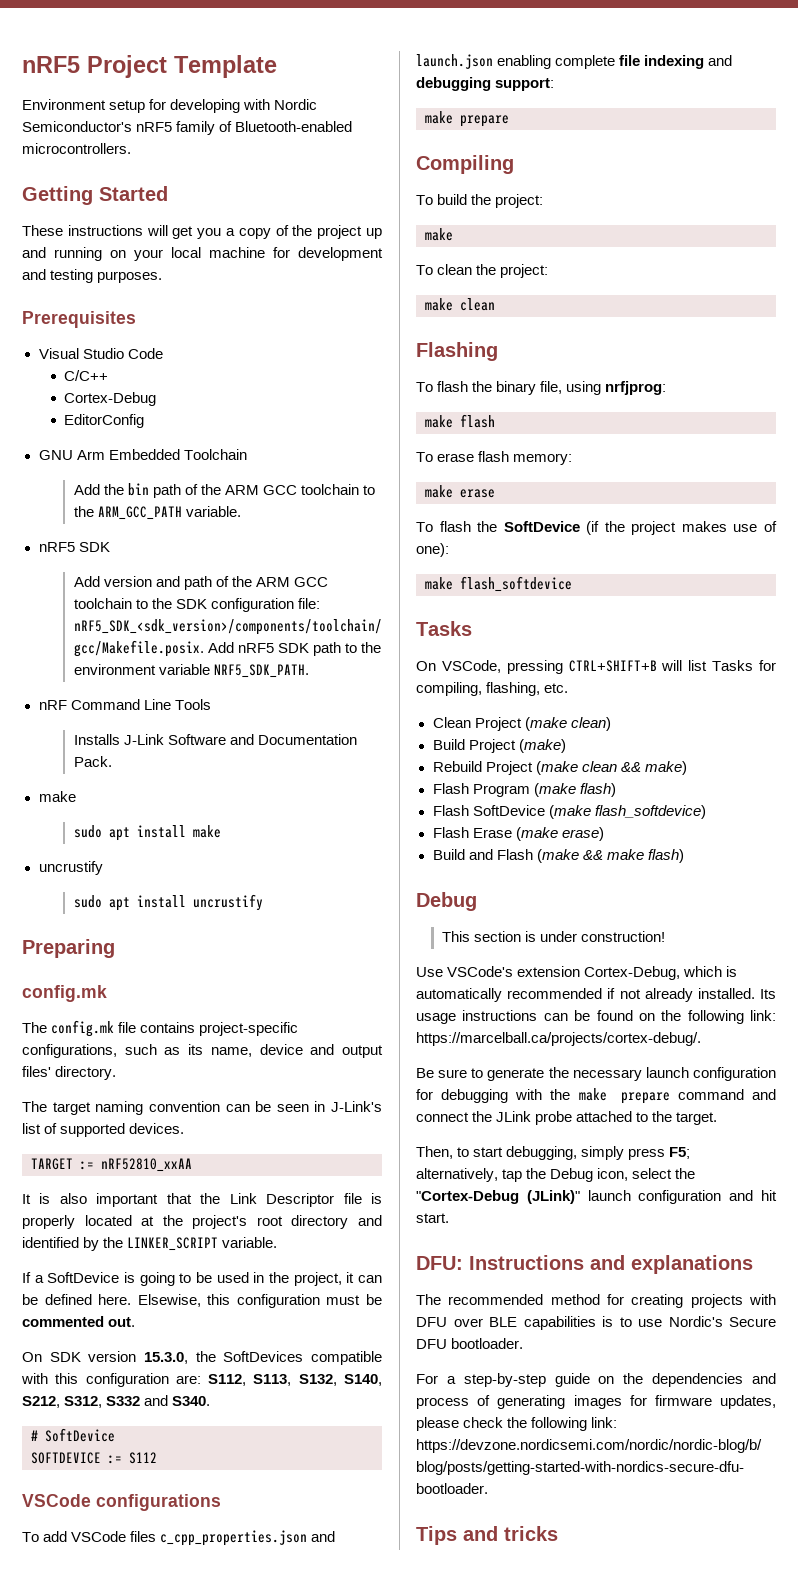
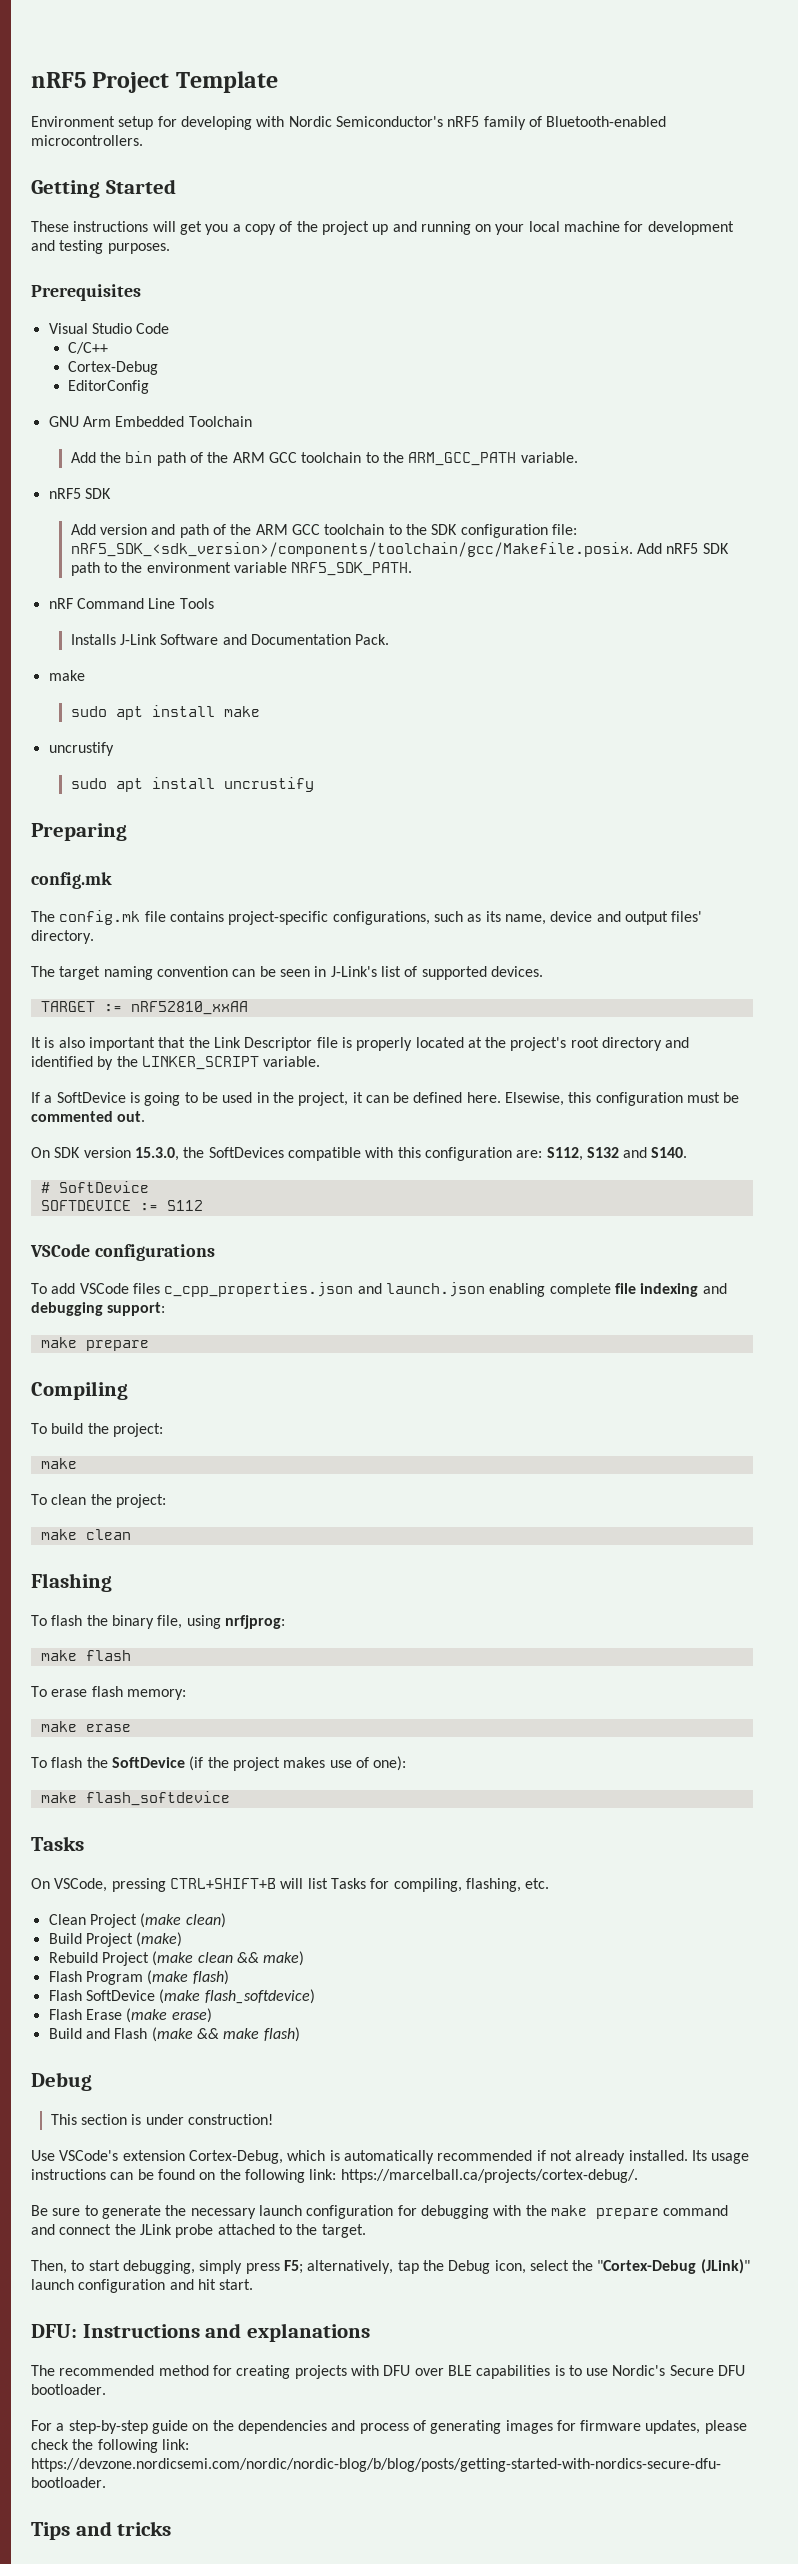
- On SDK version 15.3.0, the SoftDevices compatible with this configuration are: S112, S113, S132, S140, S212, S312, S332 and S340.
+ On SDK version 15.3.0, the SoftDevices compatible with this configuration are: S112, S132 and S140.

